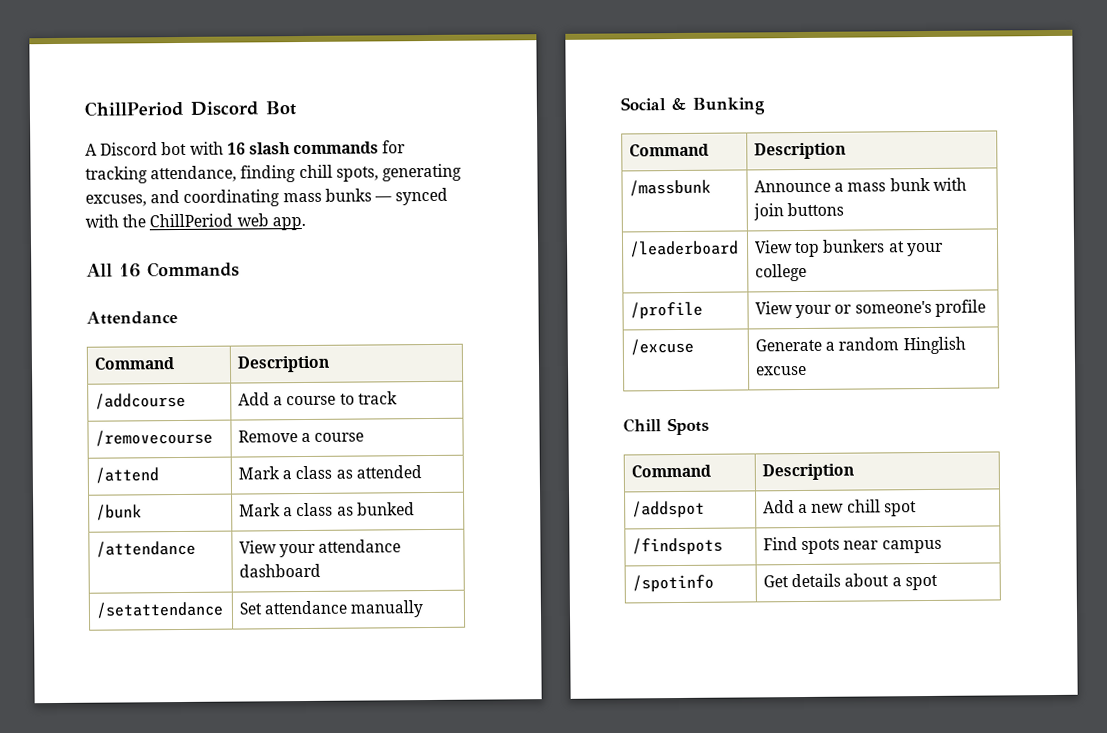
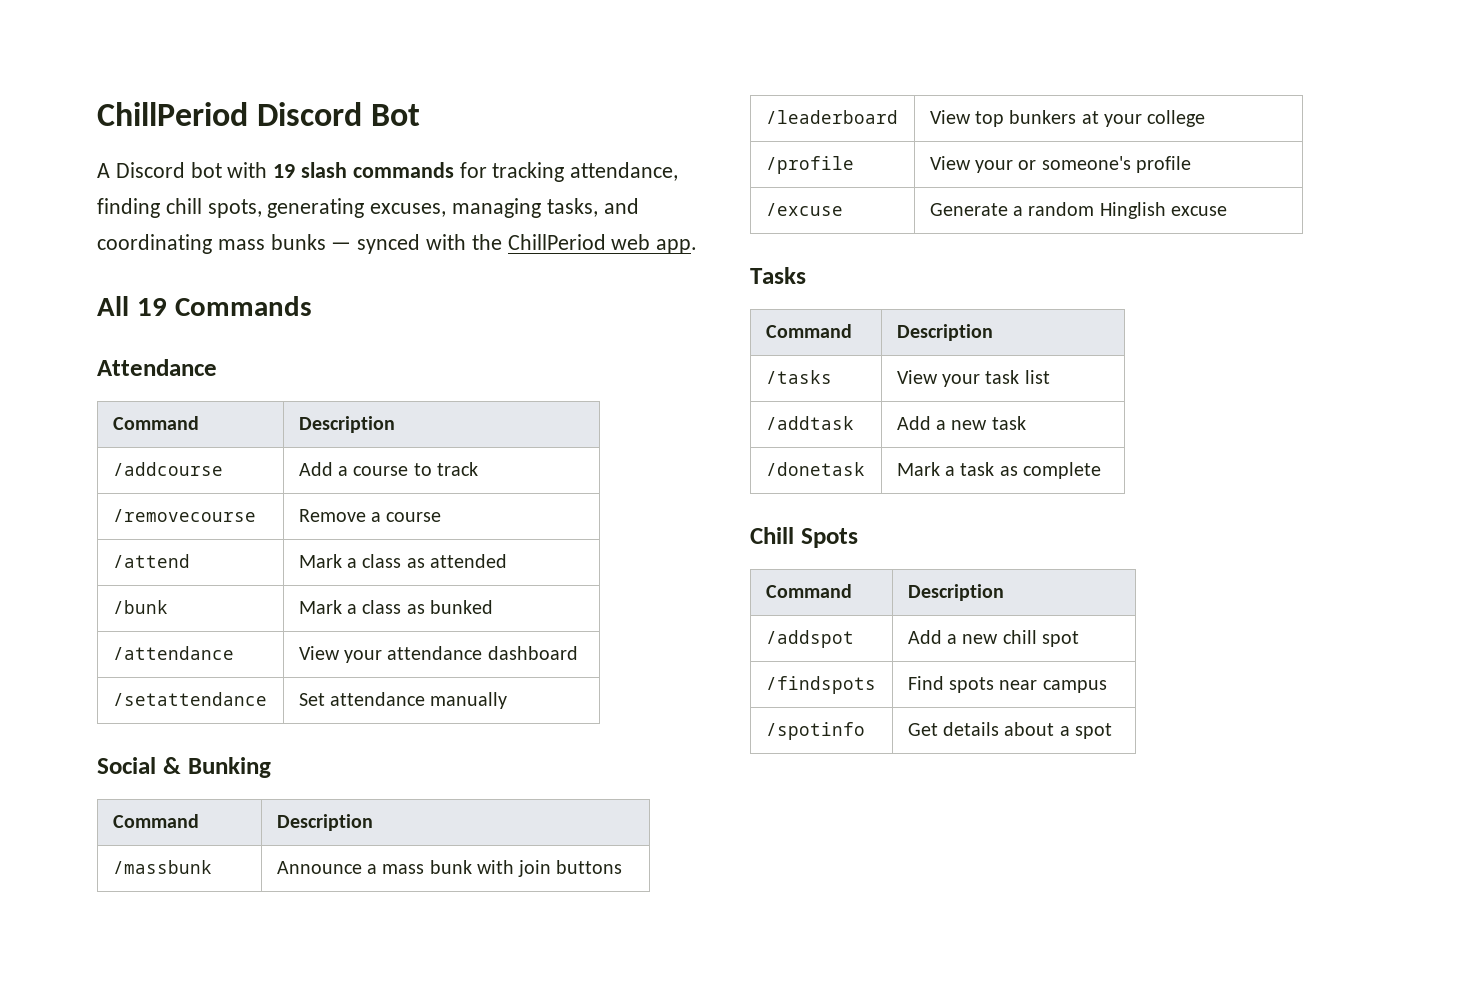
- A Discord bot with 16 slash commands for tracking attendance, finding chill spots, generating excuses, and coordinating mass bunks — synced with the ChillPeriod web app.
+ A Discord bot with 19 slash commands for tracking attendance, finding chill spots, generating excuses, managing tasks, and coordinating mass bunks — synced with the ChillPeriod web app.
- All 16 Commands
+ All 19 Commands
+ Tasks
+ Command | Description
+ /tasks | View your task list
+ /addtask | Add a new task
+ /donetask | Mark a task as complete

